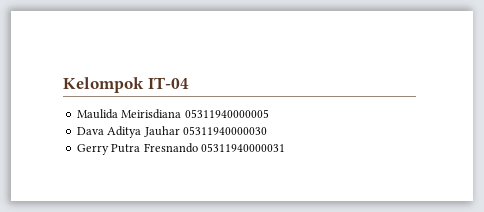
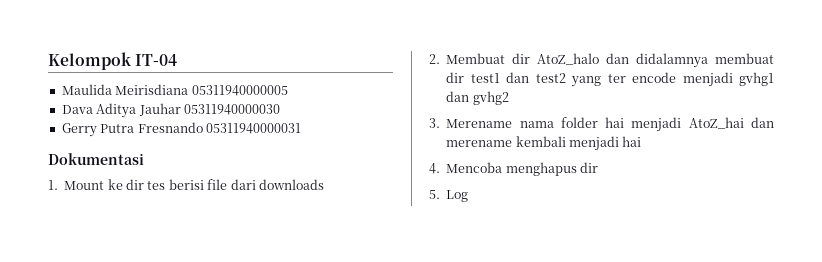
+ Dokumentasi
+ 1. Mount ke dir tes berisi file dari downloads
+ 2. Membuat dir AtoZ_halo dan didalamnya membuat dir test1 dan test2 yang ter encode menjadi gvhg1 dan gvhg2
+ 3. Merename nama folder hai menjadi AtoZ_hai dan merename kembali menjadi hai
+ 4. Mencoba menghapus dir
+ 5. Log

